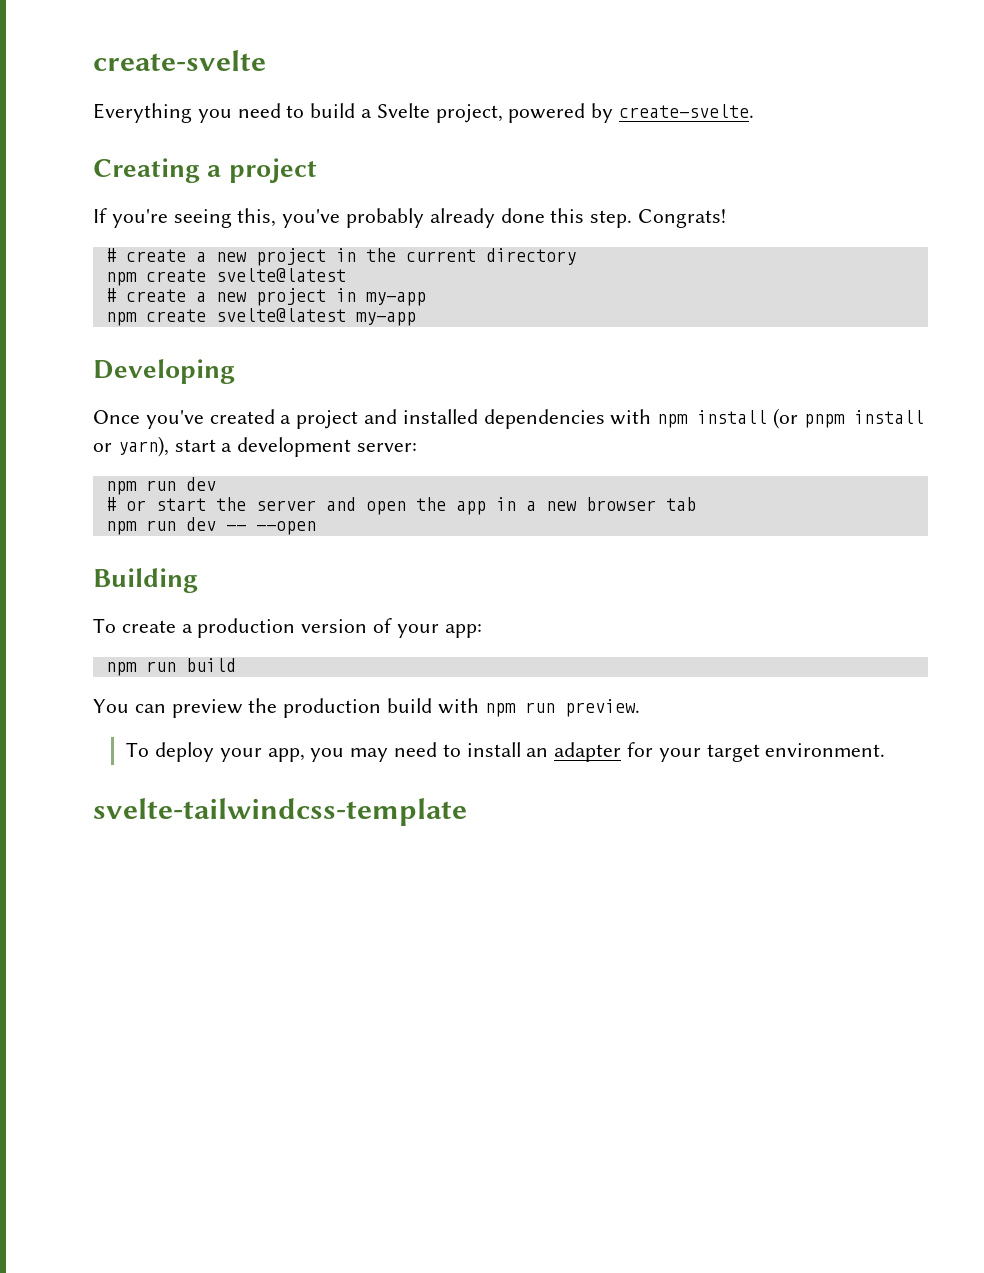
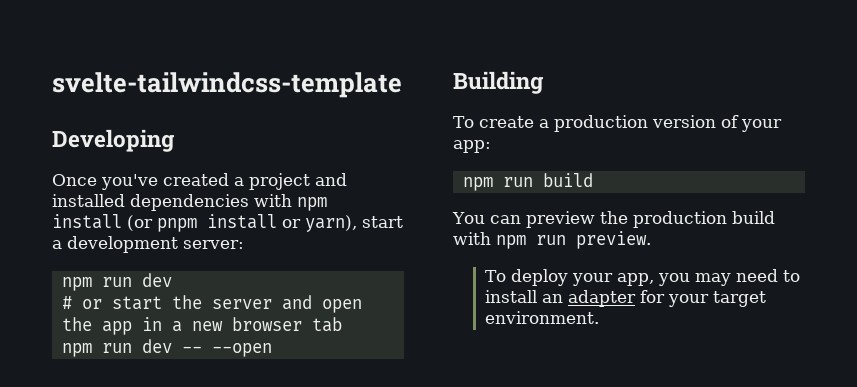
- create-svelte
- Everything you need to build a Svelte project, powered by create-svelte.
- Creating a project
- If you're seeing this, you've probably already done this step. Congrats!
- # create a new project in the current directory
- npm create svelte@latest
- # create a new project in my-app
- npm create svelte@latest my-app
+ svelte-tailwindcss-template
- svelte-tailwindcss-template

